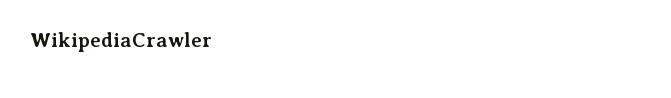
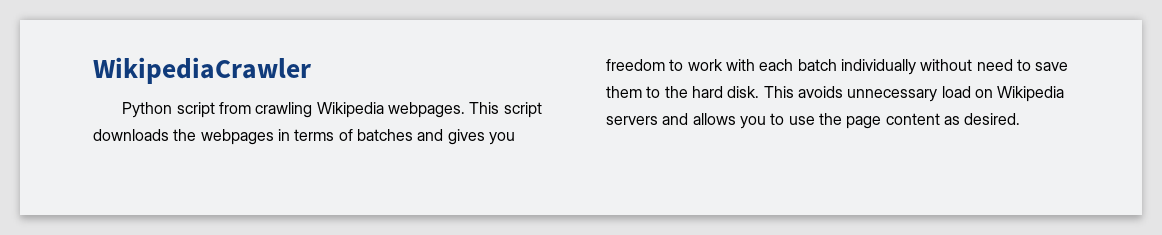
+ Python script from crawling Wikipedia webpages. This script downloads the webpages in terms of batches and gives you freedom to work with each batch individually without need to save them to the hard disk. This avoids unnecessary load on Wikipedia servers and allows you to use the page content as desired.

